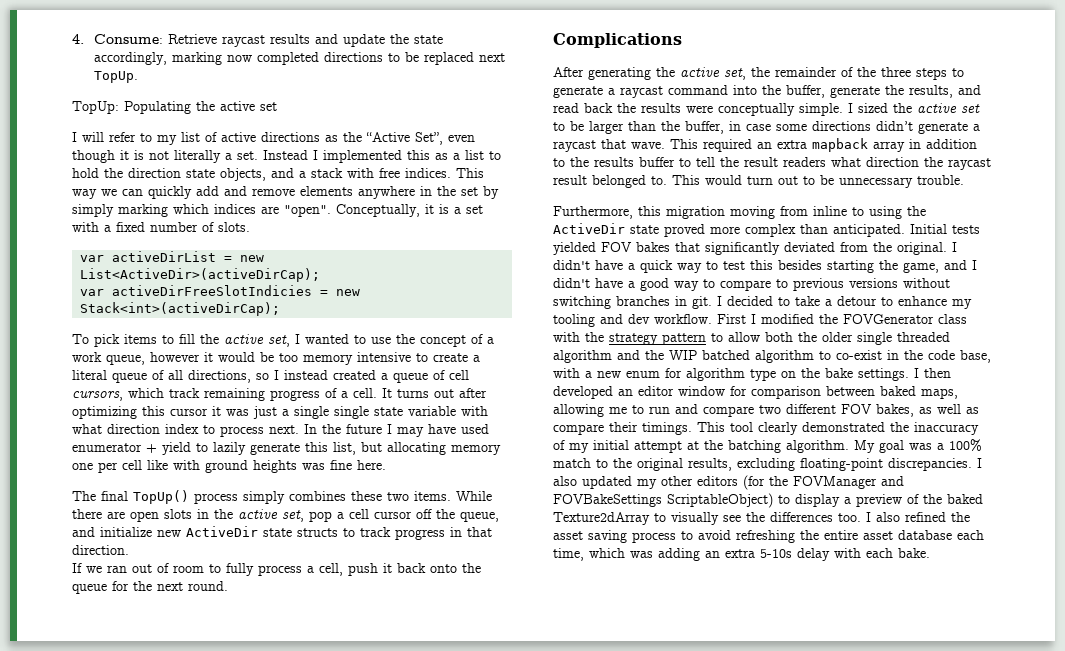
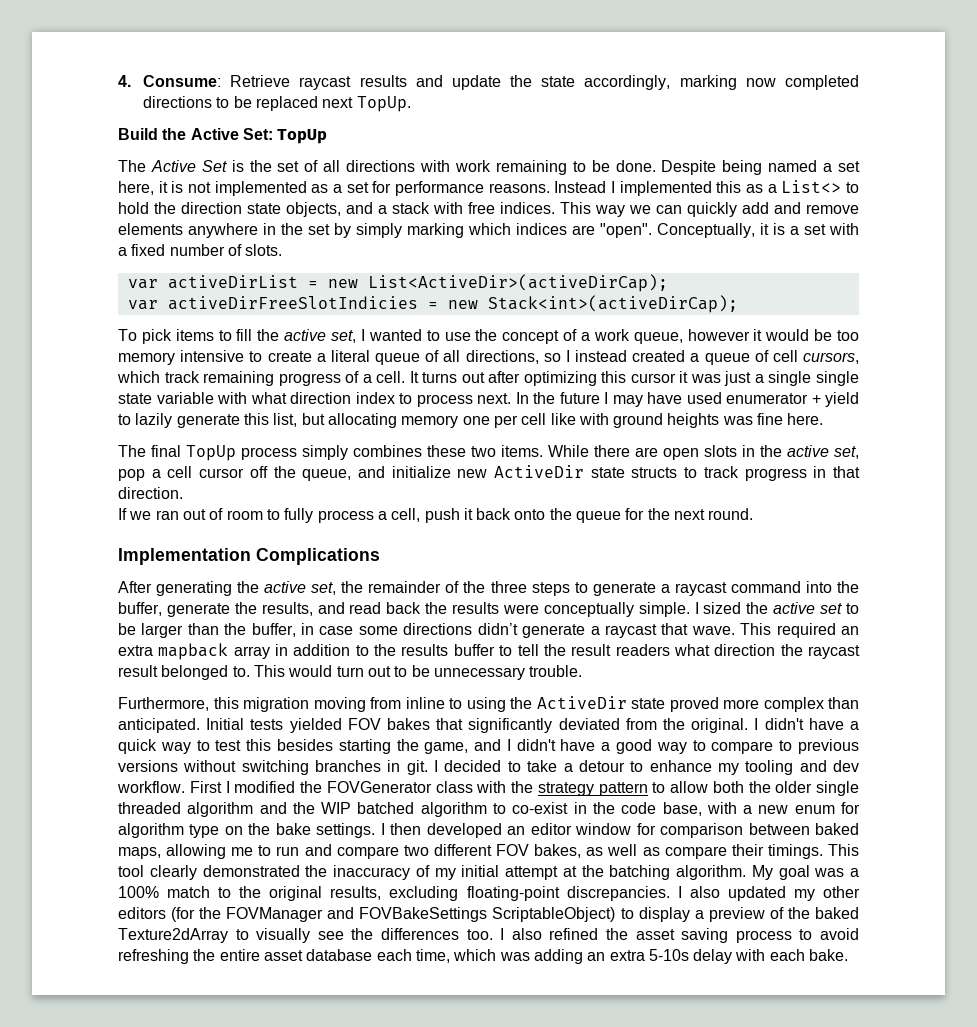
- TopUp: Populating the active set
- I will refer to my list of active directions as the “Active Set”, even though it is not literally a set.
+ Build the Active Set: TopUp
+ The Active Set is the set of all directions with work remaining to be done. Despite being named a set here, it is not implemented as a set for performance reasons.
- Instead I implemented this as a list to hold the direction state objects, and a stack with free indices.
+ Instead I implemented this as a List<> to hold the direction state objects, and a stack with free indices.
- The final TopUp() process simply combines these two items.
+ The final TopUp process simply combines these two items.
- Complications
+ Implementation Complications

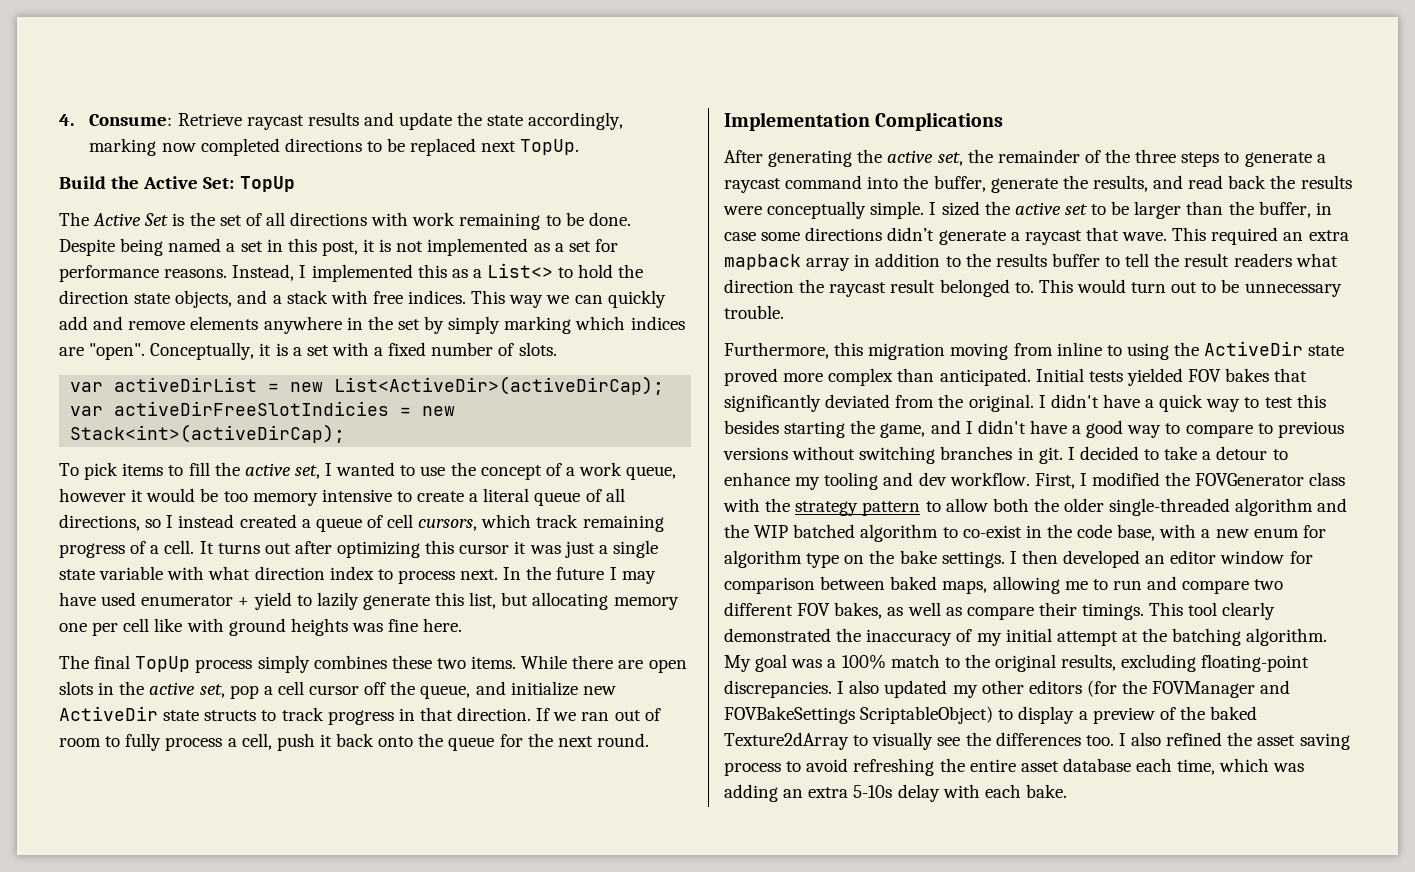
- Despite being named a set here, it is not implemented as a set for performance reasons.
+ Despite being named a set in this post, it is not implemented as a set for performance reasons.
- Instead I implemented this as a List<> to hold the direction state objects, and a stack with free indices.
+ Instead, I implemented this as a List<> to hold the direction state objects, and a stack with free indices.
- It turns out after optimizing this cursor it was just a single single state variable with what direction index to process next.
+ It turns out after optimizing this cursor it was just a single state variable with what direction index to process next.
- While there are open slots in the active set, pop a cell cursor off the queue, and initialize new ActiveDir state structs to track progress in that direction.
- If we ran out of room to fully process a cell, push it back onto the queue for the next round.
+ While there are open slots in the active set, pop a cell cursor off the queue, and initialize new ActiveDir state structs to track progress in that direction. If we ran out of room to fully process a cell, push it back onto the queue for the next round.
- First I modified the FOVGenerator class with the strategy pattern to allow both the older single threaded algorithm and the WIP batched algorithm to co-exist in the code base, with a new enum for algorithm type on the bake settings.
+ First, I modified the FOVGenerator class with the strategy pattern to allow both the older single-threaded algorithm and the WIP batched algorithm to co-exist in the code base, with a new enum for algorithm type on the bake settings.

